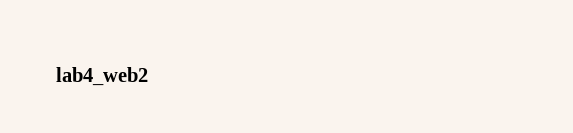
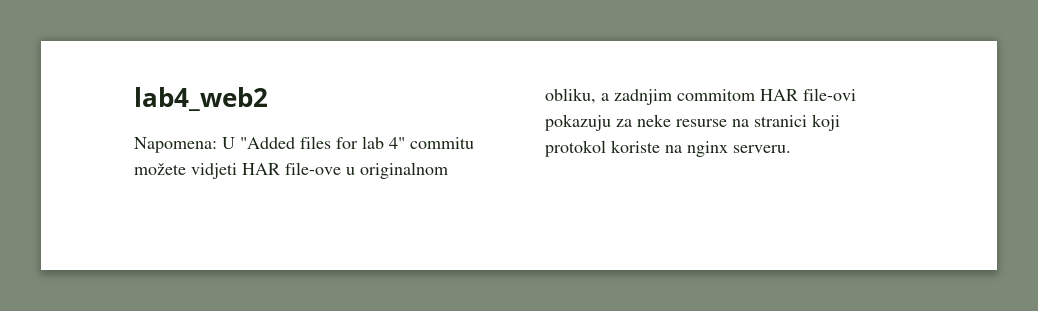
+ Napomena: U "Added files for lab 4" commitu možete vidjeti HAR file-ove u originalnom obliku, a zadnjim commitom HAR file-ovi pokazuju za neke resurse na stranici koji protokol koriste na nginx serveru.

